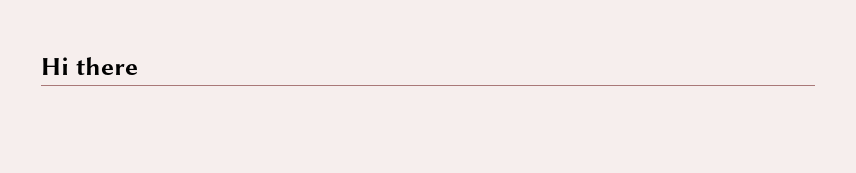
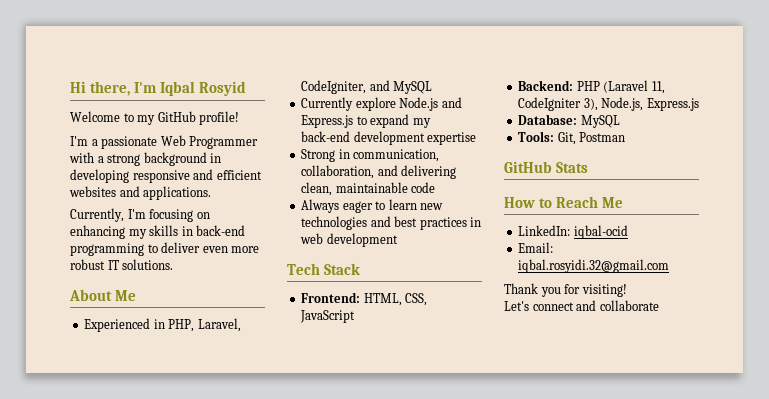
- Hi there
+ Hi there, I'm Iqbal Rosyid
+ Welcome to my GitHub profile!
+ I'm a passionate Web Programmer with a strong background in developing responsive and efficient websites and applications.
+ Currently, I'm focusing on enhancing my skills in back-end programming to deliver even more robust IT solutions.
+ About Me
+ Experienced in PHP, Laravel, CodeIgniter, and MySQL
+ Currently explore Node.js and Express.js to expand my back-end development expertise
+ Strong in communication, collaboration, and delivering clean, maintainable code
+ Always eager to learn new technologies and best practices in web development
+ Tech Stack
+ Frontend: HTML, CSS, JavaScript
+ Backend: PHP (Laravel 11, CodeIgniter 3), Node.js, Express.js
+ Database: MySQL
+ Tools: Git, Postman
+ GitHub Stats
+ How to Reach Me
+ LinkedIn: iqbal-ocid
+ Email: iqbal.rosyidi.32@gmail.com
+ Thank you for visiting!
+ Let's connect and collaborate

